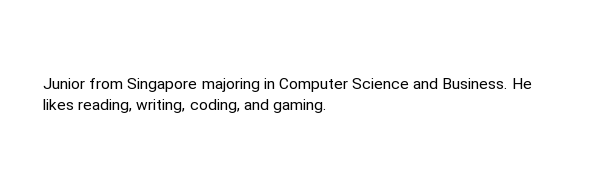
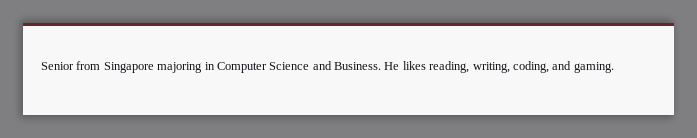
- Junior from Singapore majoring in Computer Science and Business.
+ Senior from Singapore majoring in Computer Science and Business.

